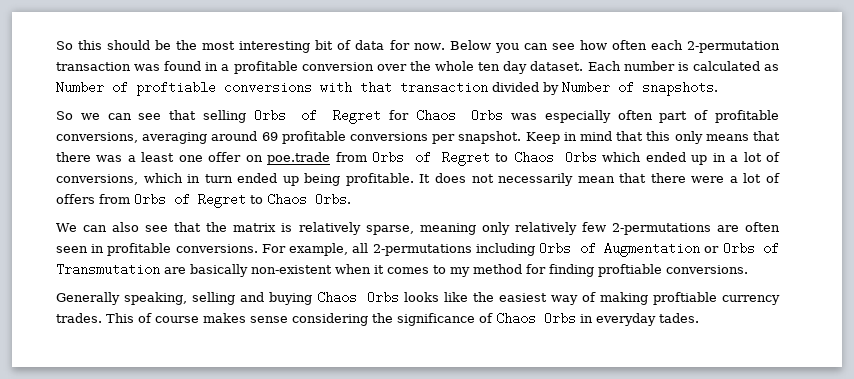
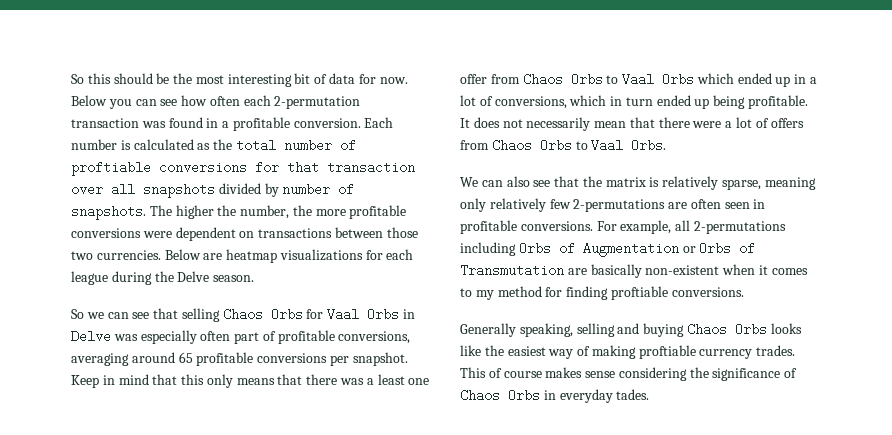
- Below you can see how often each 2-permutation transaction was found in a profitable conversion over the whole ten day dataset.
+ Below you can see how often each 2-permutation transaction was found in a profitable conversion.
- Each number is calculated as Number of proftiable conversions with that transaction divided by Number of snapshots.
+ Each number is calculated as the total number of proftiable conversions for that transaction over all snapshots divided by number of snapshots. The higher the number, the more profitable conversions were dependent on transactions between those two currencies. Below are heatmap visualizations for each league during the Delve season.
- So we can see that selling Orbs of Regret for Chaos Orbs was especially often part of profitable conversions, averaging around 69 profitable conversions per snapshot.
+ So we can see that selling Chaos Orbs for Vaal Orbs in Delve was especially often part of profitable conversions, averaging around 65 profitable conversions per snapshot.
- Keep in mind that this only means that there was a least one offer on poe.trade from Orbs of Regret to Chaos Orbs which ended up in a lot of conversions, which in turn ended up being profitable.
+ Keep in mind that this only means that there was a least one offer from Chaos Orbs to Vaal Orbs which ended up in a lot of conversions, which in turn ended up being profitable.
- It does not necessarily mean that there were a lot of offers from Orbs of Regret to Chaos Orbs.
+ It does not necessarily mean that there were a lot of offers from Chaos Orbs to Vaal Orbs.

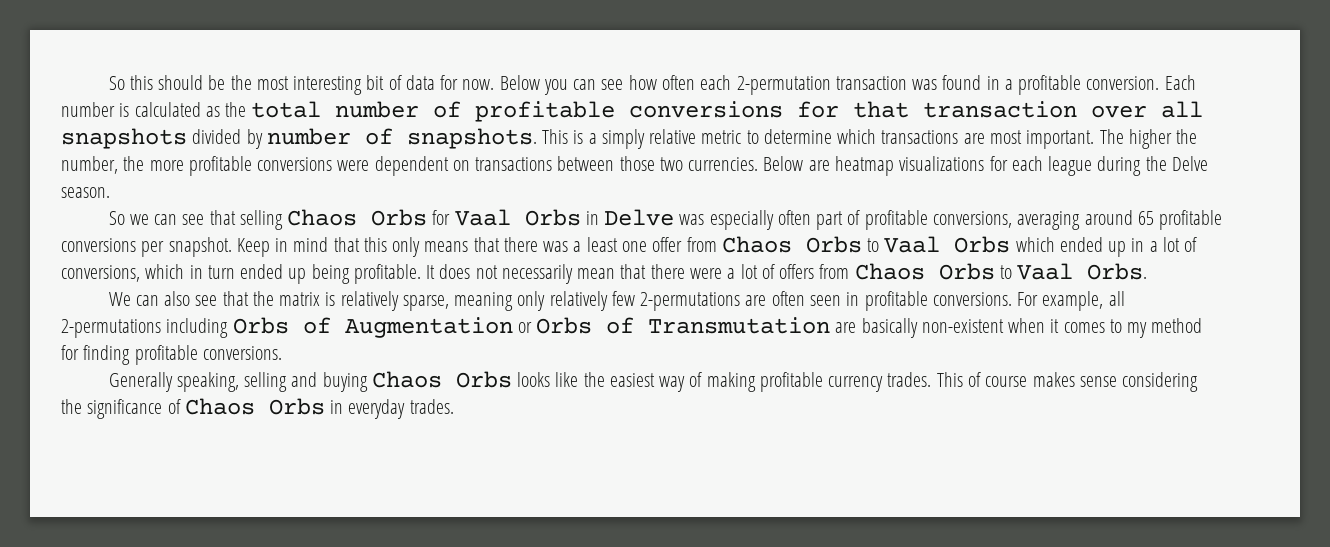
- Each number is calculated as the total number of proftiable conversions for that transaction over all snapshots divided by number of snapshots.
+ Each number is calculated as the total number of profitable conversions for that transaction over all snapshots divided by number of snapshots.
+ This is a simply relative metric to determine which transactions are most important.
- For example, all 2-permutations including Orbs of Augmentation or Orbs of Transmutation are basically non-existent when it comes to my method for finding proftiable conversions.
+ For example, all 2-permutations including Orbs of Augmentation or Orbs of Transmutation are basically non-existent when it comes to my method for finding profitable conversions.
- Generally speaking, selling and buying Chaos Orbs looks like the easiest way of making proftiable currency trades.
+ Generally speaking, selling and buying Chaos Orbs looks like the easiest way of making profitable currency trades.
- This of course makes sense considering the significance of Chaos Orbs in everyday tades.
+ This of course makes sense considering the significance of Chaos Orbs in everyday trades.

